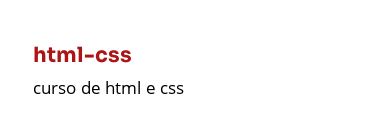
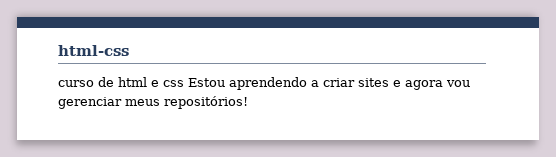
- curso de html e css
+ curso de html e css Estou aprendendo a criar sites e agora vou gerenciar meus repositórios!

